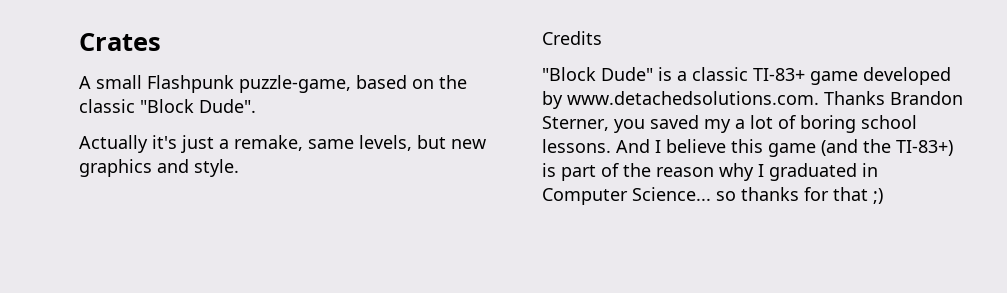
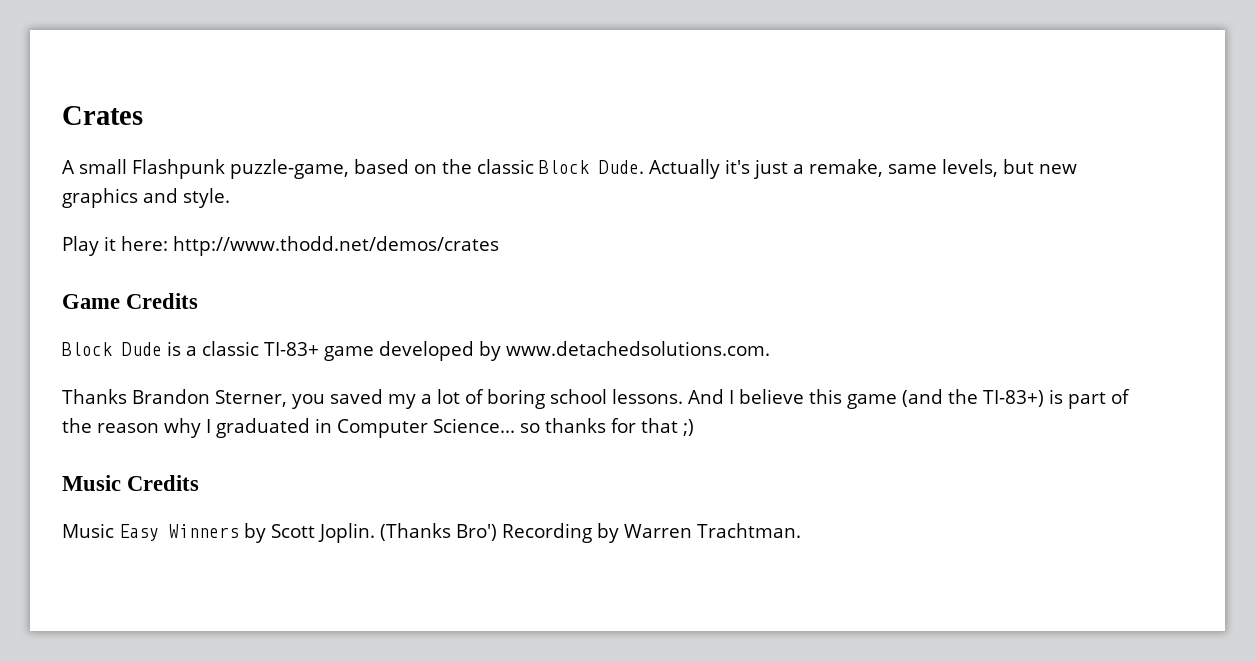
- A small Flashpunk puzzle-game, based on the classic "Block Dude".
- Actually it's just a remake, same levels, but new graphics and style.
+ A small Flashpunk puzzle-game, based on the classic Block Dude. Actually it's just a remake, same levels, but new graphics and style.
- Credits
- "Block Dude" is a classic TI-83+ game developed by www.detachedsolutions.com. Thanks Brandon Sterner, you saved my a lot of boring school lessons.
+ Play it here: http://www.thodd.net/demos/crates
+ Game Credits
+ Block Dude is a classic TI-83+ game developed by www.detachedsolutions.com.
+ Thanks Brandon Sterner, you saved my a lot of boring school lessons.
+ Music Credits
+ Music Easy Winners by Scott Joplin. (Thanks Bro') Recording by Warren Trachtman.

